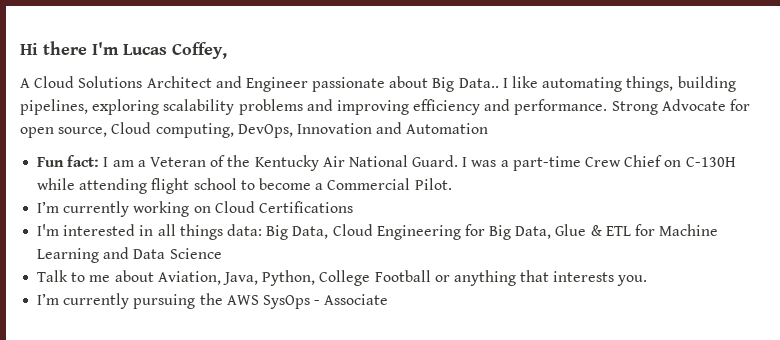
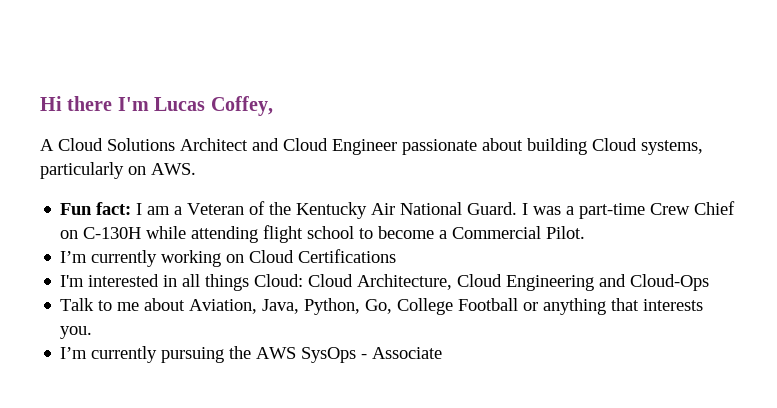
- A Cloud Solutions Architect and Engineer passionate about Big Data.. I like automating things, building pipelines, exploring scalability problems and improving efficiency and performance. Strong Advocate for open source, Cloud computing, DevOps, Innovation and Automation
+ A Cloud Solutions Architect and Cloud Engineer passionate about building Cloud systems, particularly on AWS.
- I'm interested in all things data: Big Data, Cloud Engineering for Big Data, Glue & ETL for Machine Learning and Data Science
+ I'm interested in all things Cloud: Cloud Architecture, Cloud Engineering and Cloud-Ops
- Talk to me about Aviation, Java, Python, College Football or anything that interests you.
+ Talk to me about Aviation, Java, Python, Go, College Football or anything that interests you.

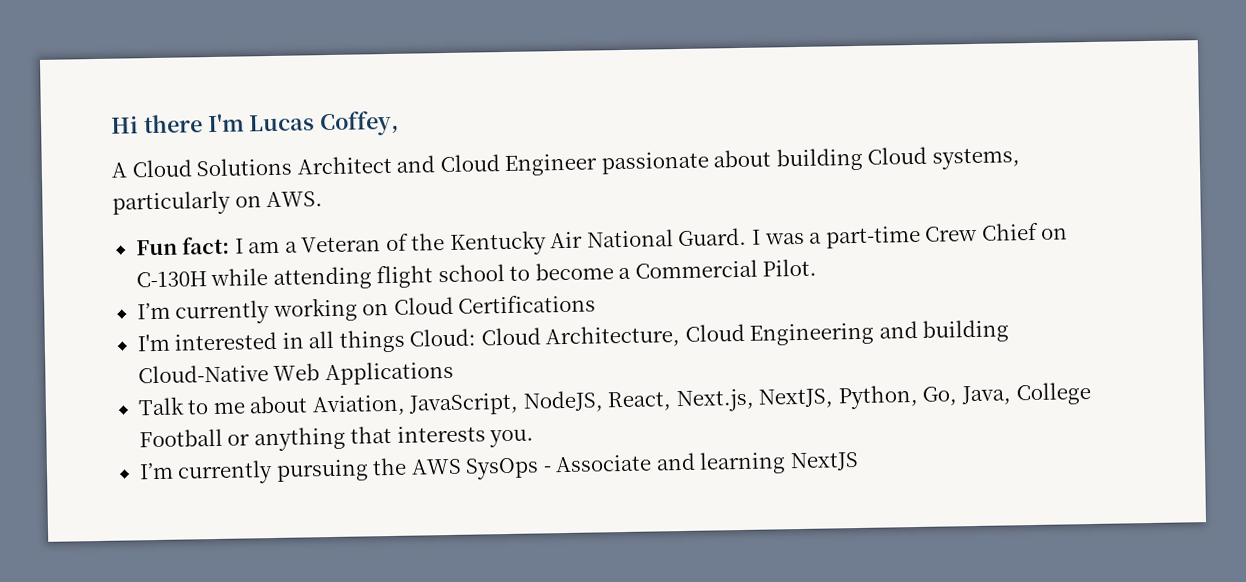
- I'm interested in all things Cloud: Cloud Architecture, Cloud Engineering and Cloud-Ops
+ I'm interested in all things Cloud: Cloud Architecture, Cloud Engineering and building Cloud-Native Web Applications
- Talk to me about Aviation, Java, Python, Go, College Football or anything that interests you.
+ Talk to me about Aviation, JavaScript, NodeJS, React, Next.js, NextJS, Python, Go, Java, College Football or anything that interests you.
- I’m currently pursuing the AWS SysOps - Associate
+ I’m currently pursuing the AWS SysOps - Associate and learning NextJS

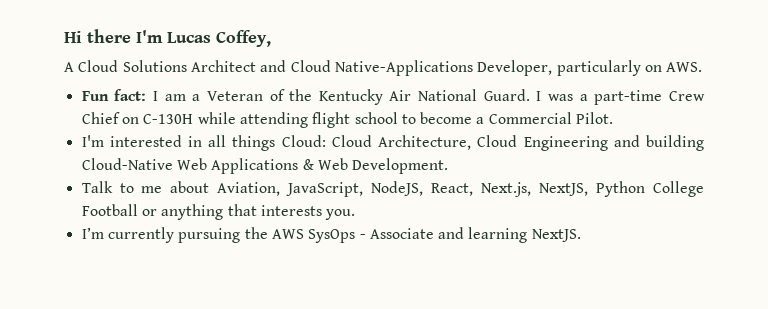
- A Cloud Solutions Architect and Cloud Engineer passionate about building Cloud systems, particularly on AWS.
+ A Cloud Solutions Architect and Cloud Native-Applications Developer, particularly on AWS.
- I’m currently working on Cloud Certifications
- I'm interested in all things Cloud: Cloud Architecture, Cloud Engineering and building Cloud-Native Web Applications
+ I'm interested in all things Cloud: Cloud Architecture, Cloud Engineering and building Cloud-Native Web Applications & Web Development.
- Talk to me about Aviation, JavaScript, NodeJS, React, Next.js, NextJS, Python, Go, Java, College Football or anything that interests you.
+ Talk to me about Aviation, JavaScript, NodeJS, React, Next.js, NextJS, Python College Football or anything that interests you.
- I’m currently pursuing the AWS SysOps - Associate and learning NextJS
+ I’m currently pursuing the AWS SysOps - Associate and learning NextJS.

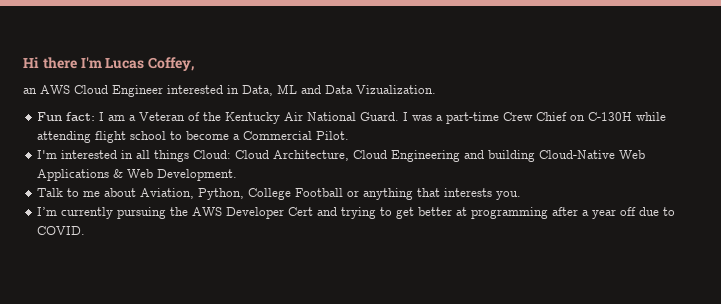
- A Cloud Solutions Architect and Cloud Native-Applications Developer, particularly on AWS.
+ an AWS Cloud Engineer interested in Data, ML and Data Vizualization.
- Talk to me about Aviation, JavaScript, NodeJS, React, Next.js, NextJS, Python College Football or anything that interests you.
+ Talk to me about Aviation, Python, College Football or anything that interests you.
- I’m currently pursuing the AWS SysOps - Associate and learning NextJS.
+ I’m currently pursuing the AWS Developer Cert and trying to get better at programming after a year off due to COVID.

